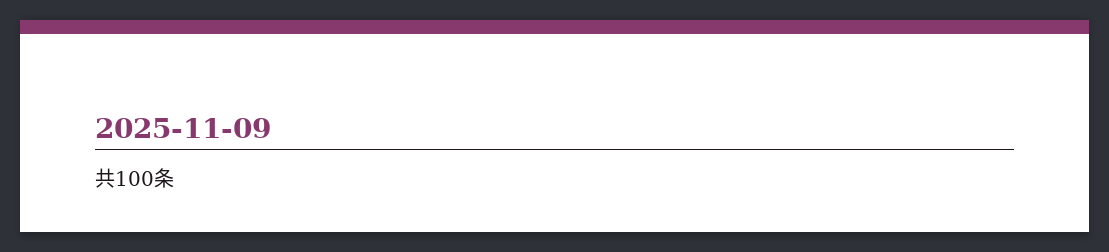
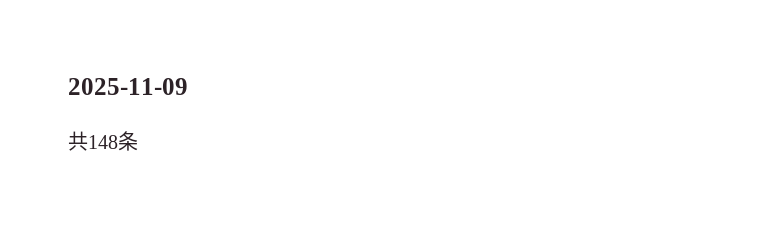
- 共100条
+ 共148条

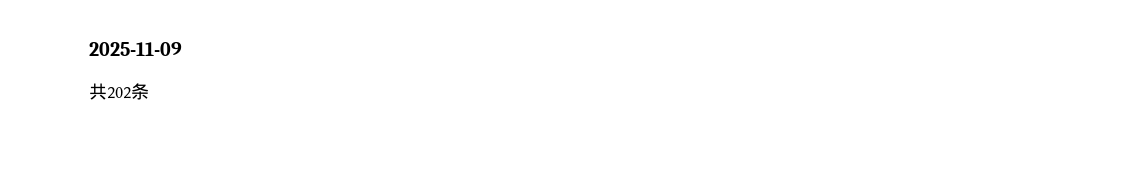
- 共148条
+ 共202条

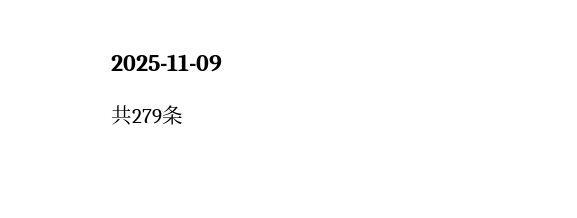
- 共202条
+ 共279条

